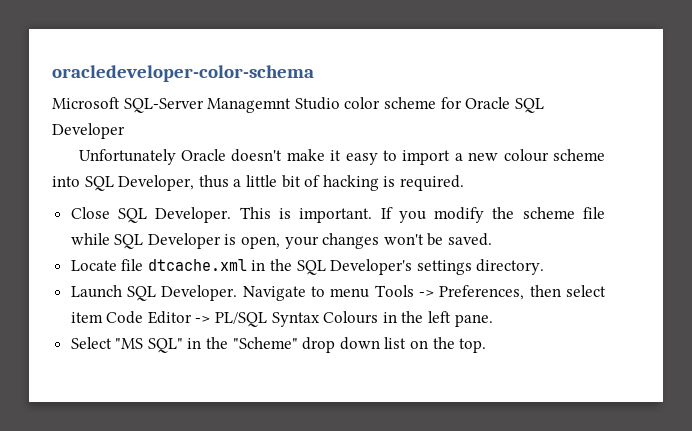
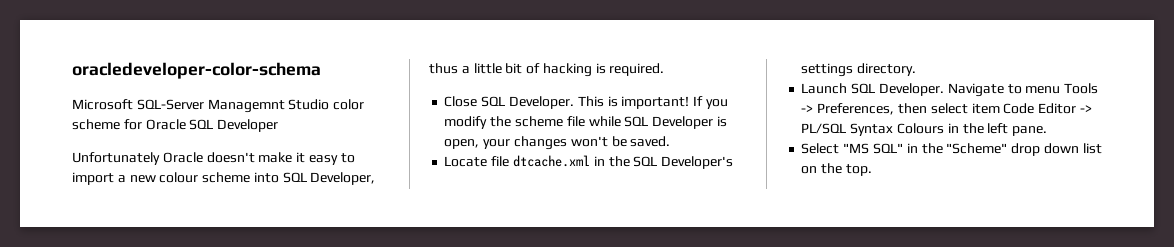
- This is important.
+ This is important!

